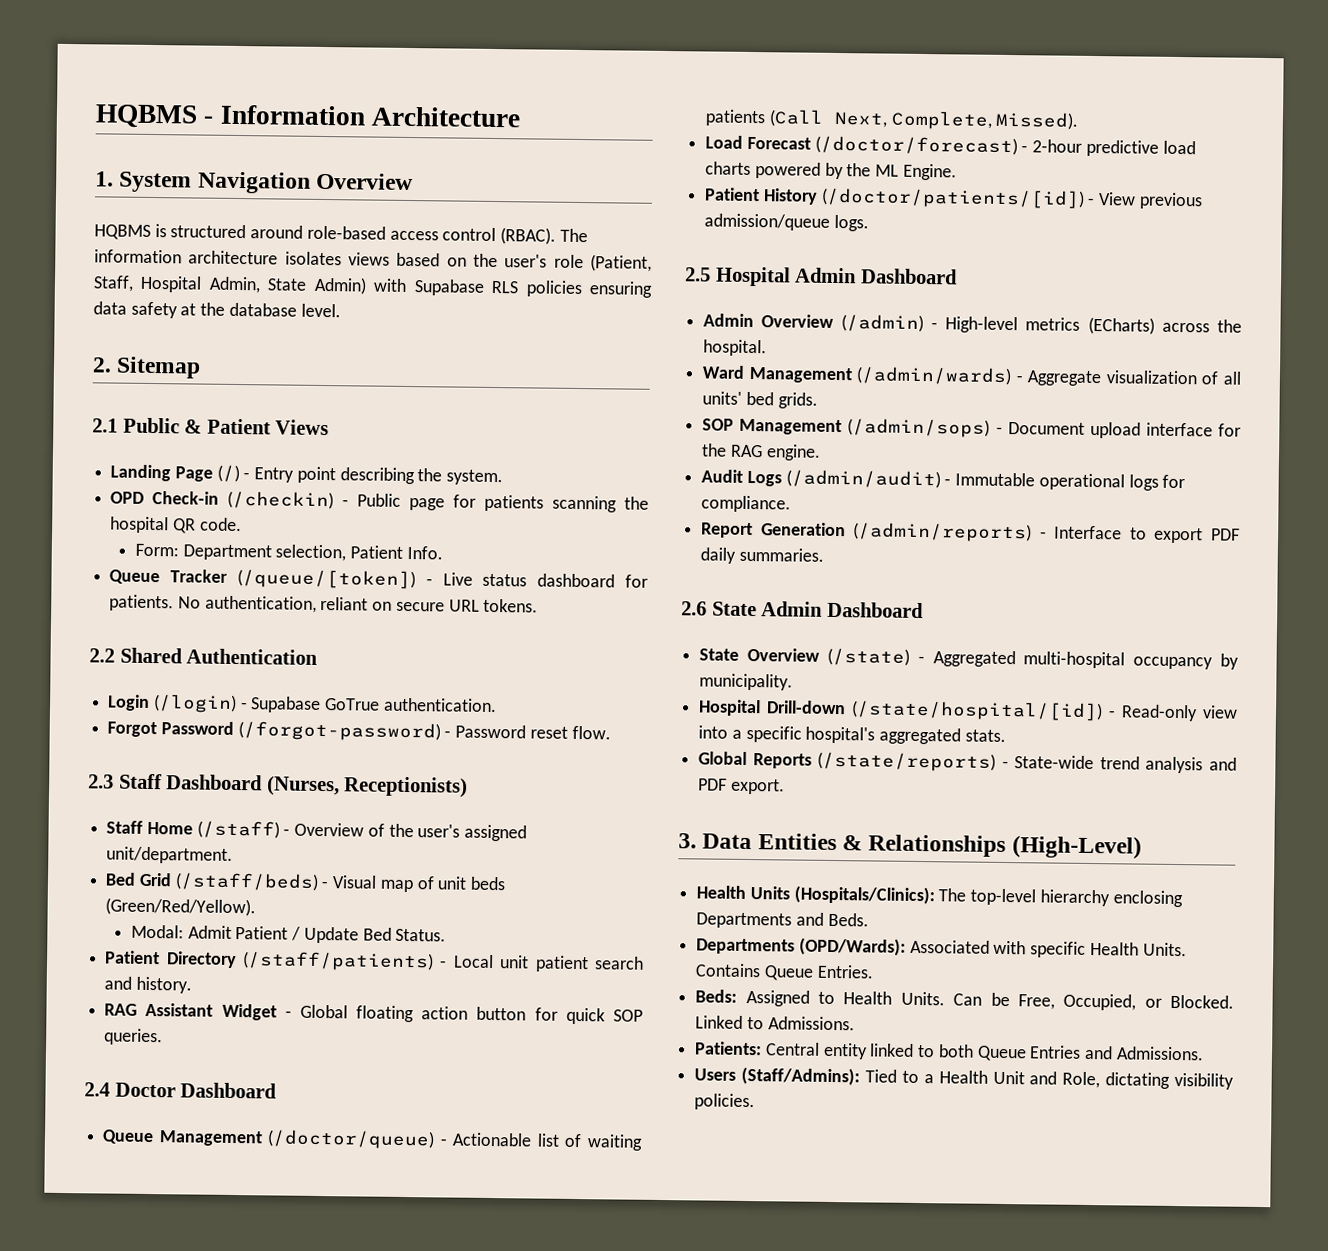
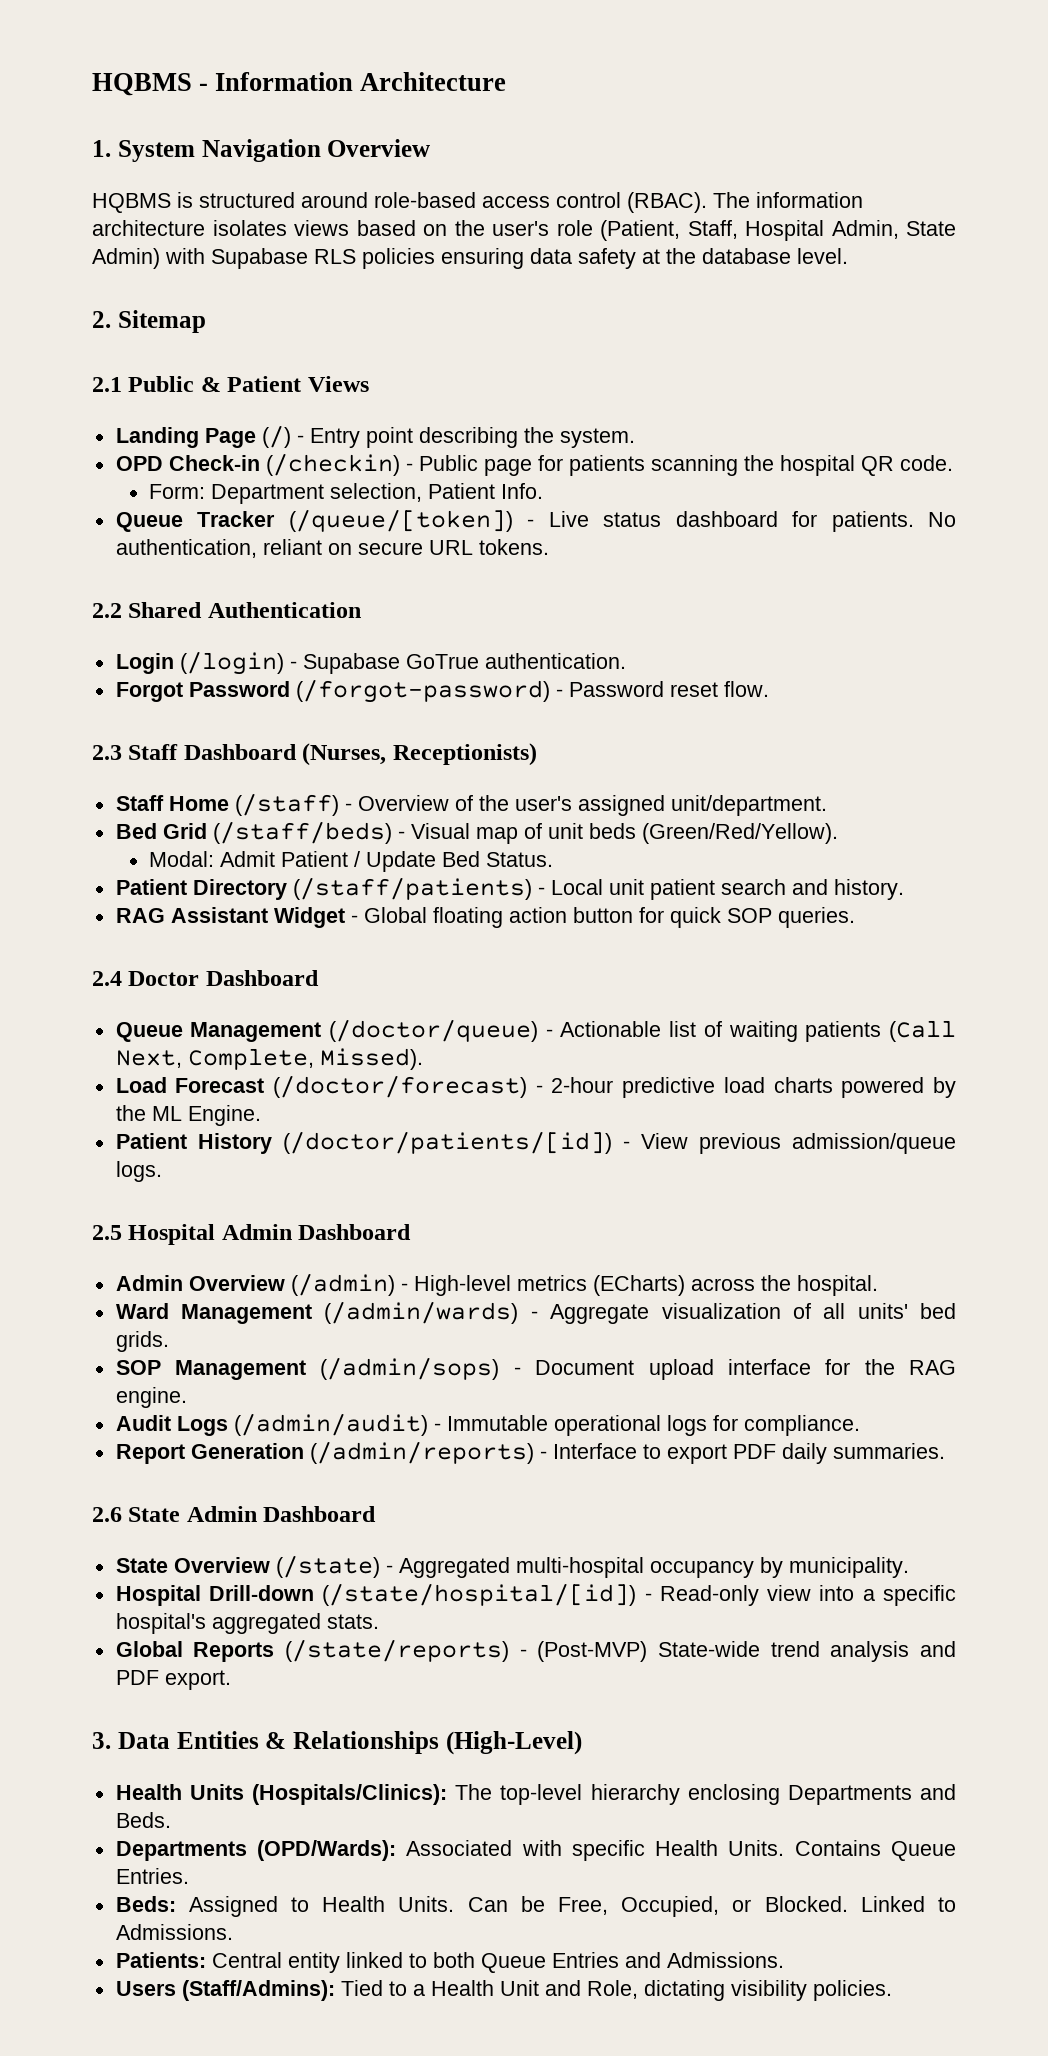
- Global Reports (/state/reports) - State-wide trend analysis and PDF export.
+ Global Reports (/state/reports) - (Post-MVP) State-wide trend analysis and PDF export.

